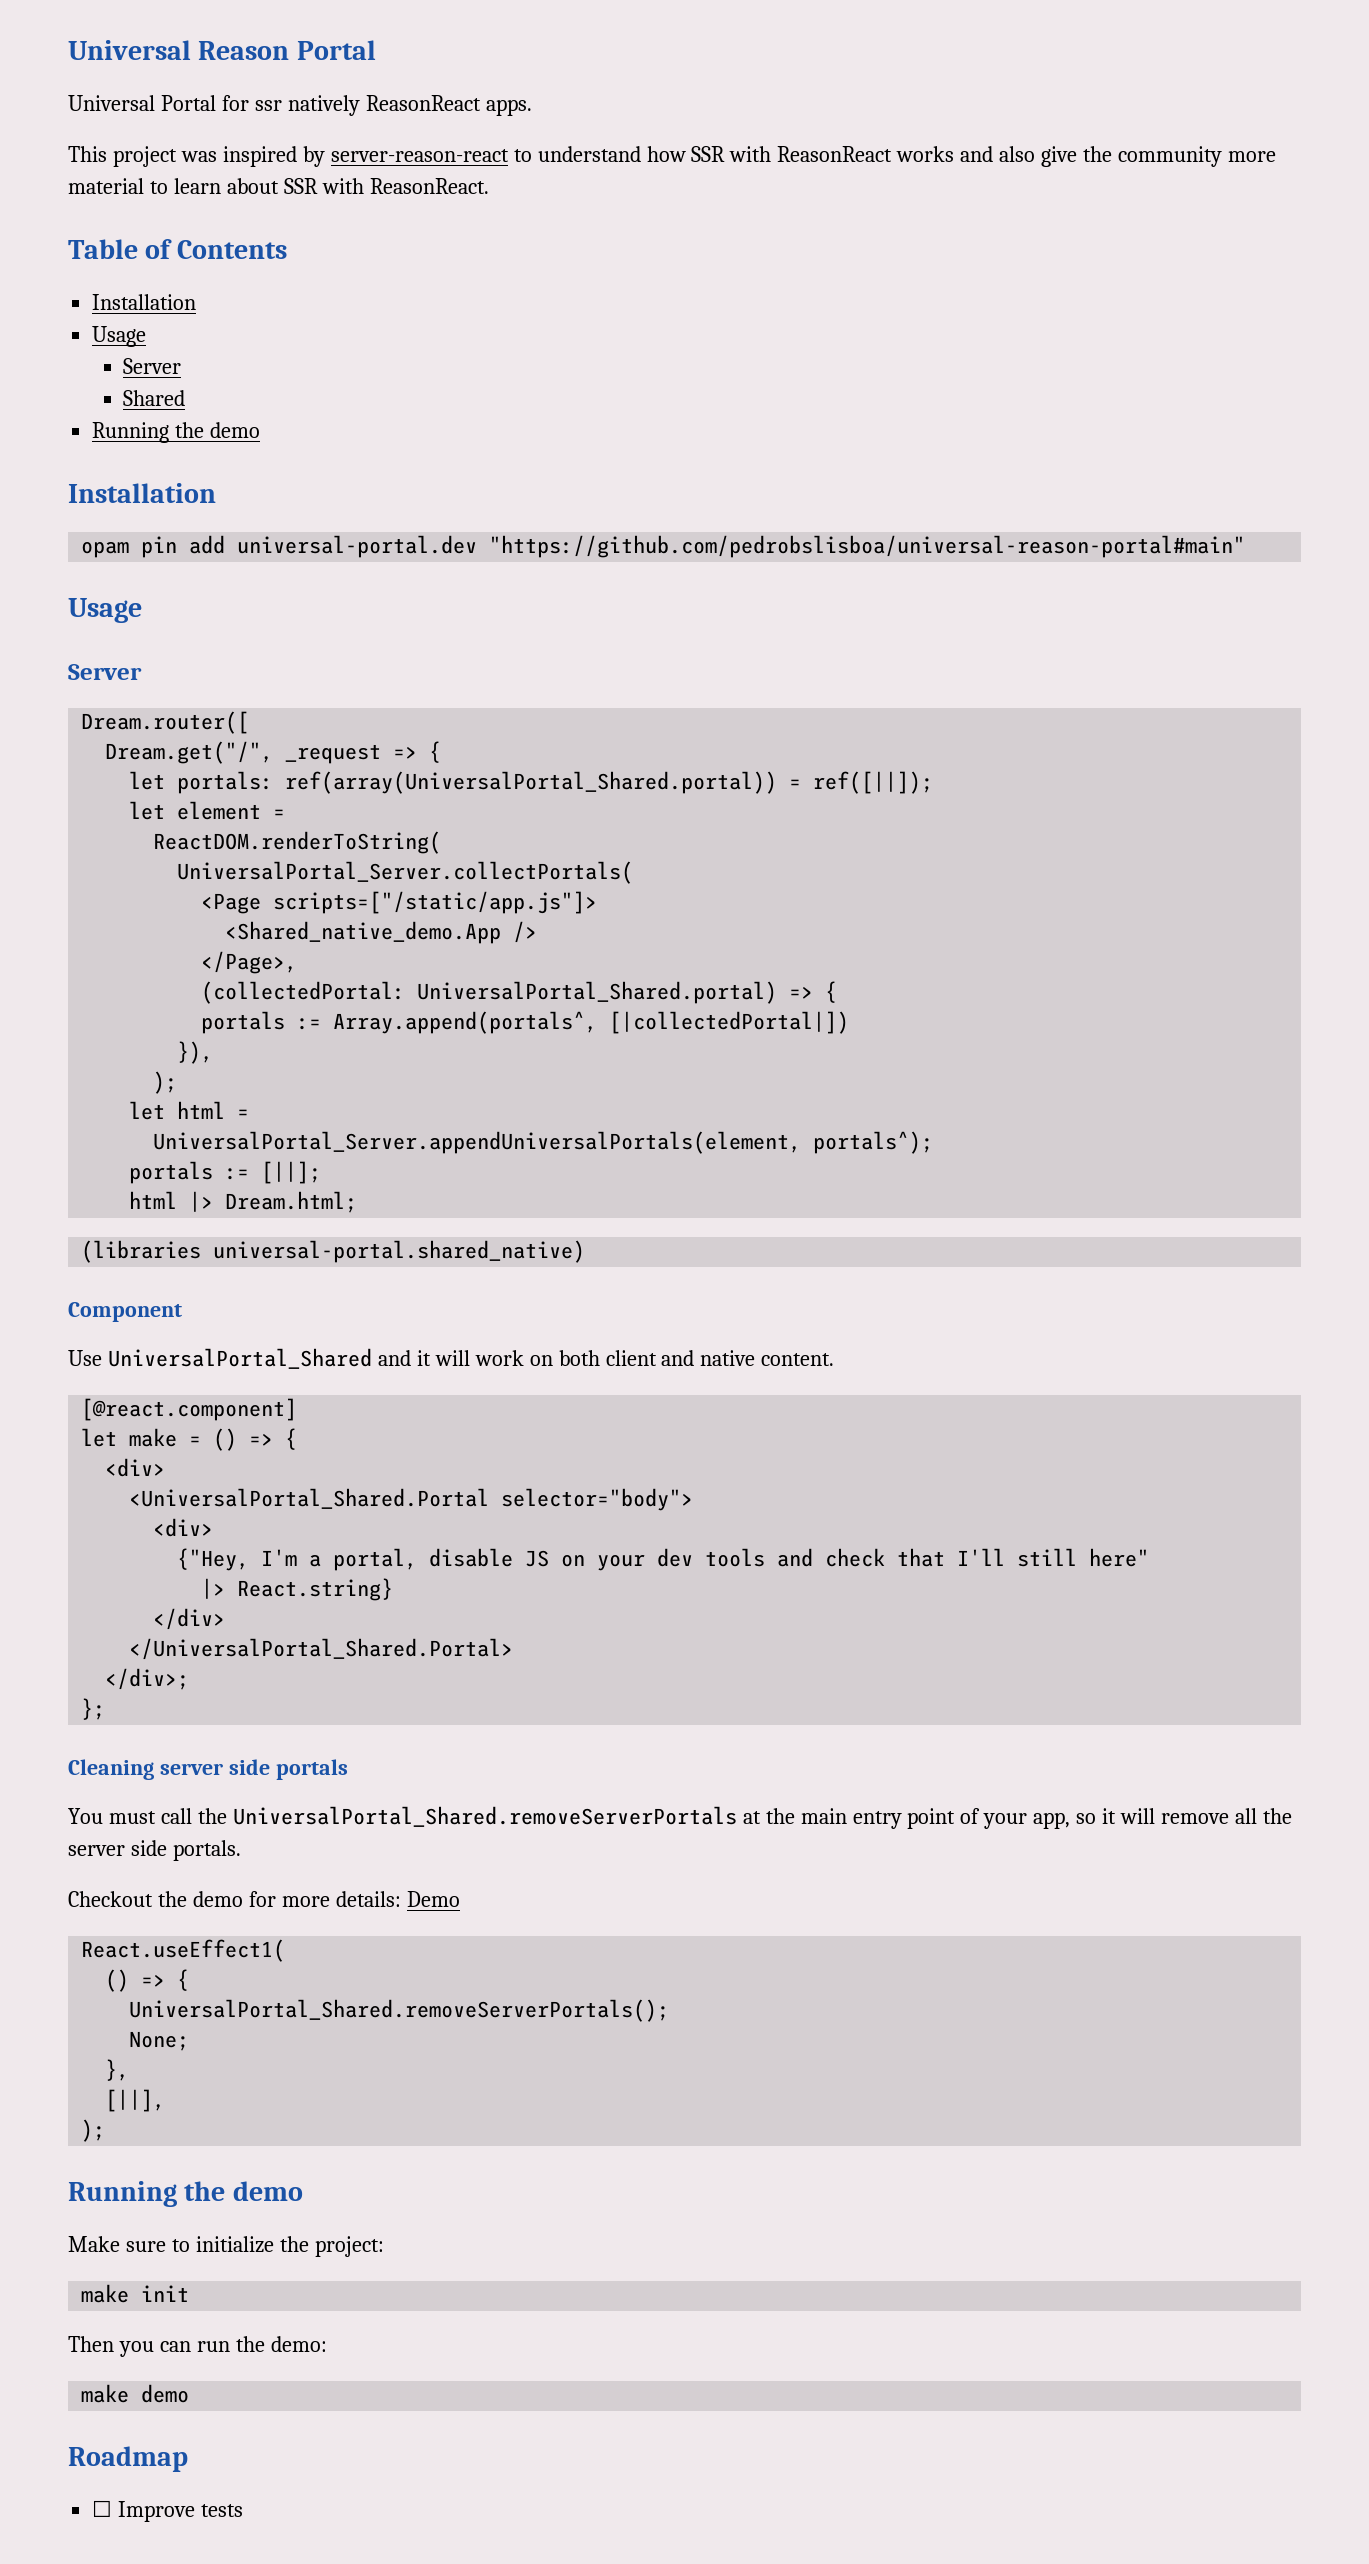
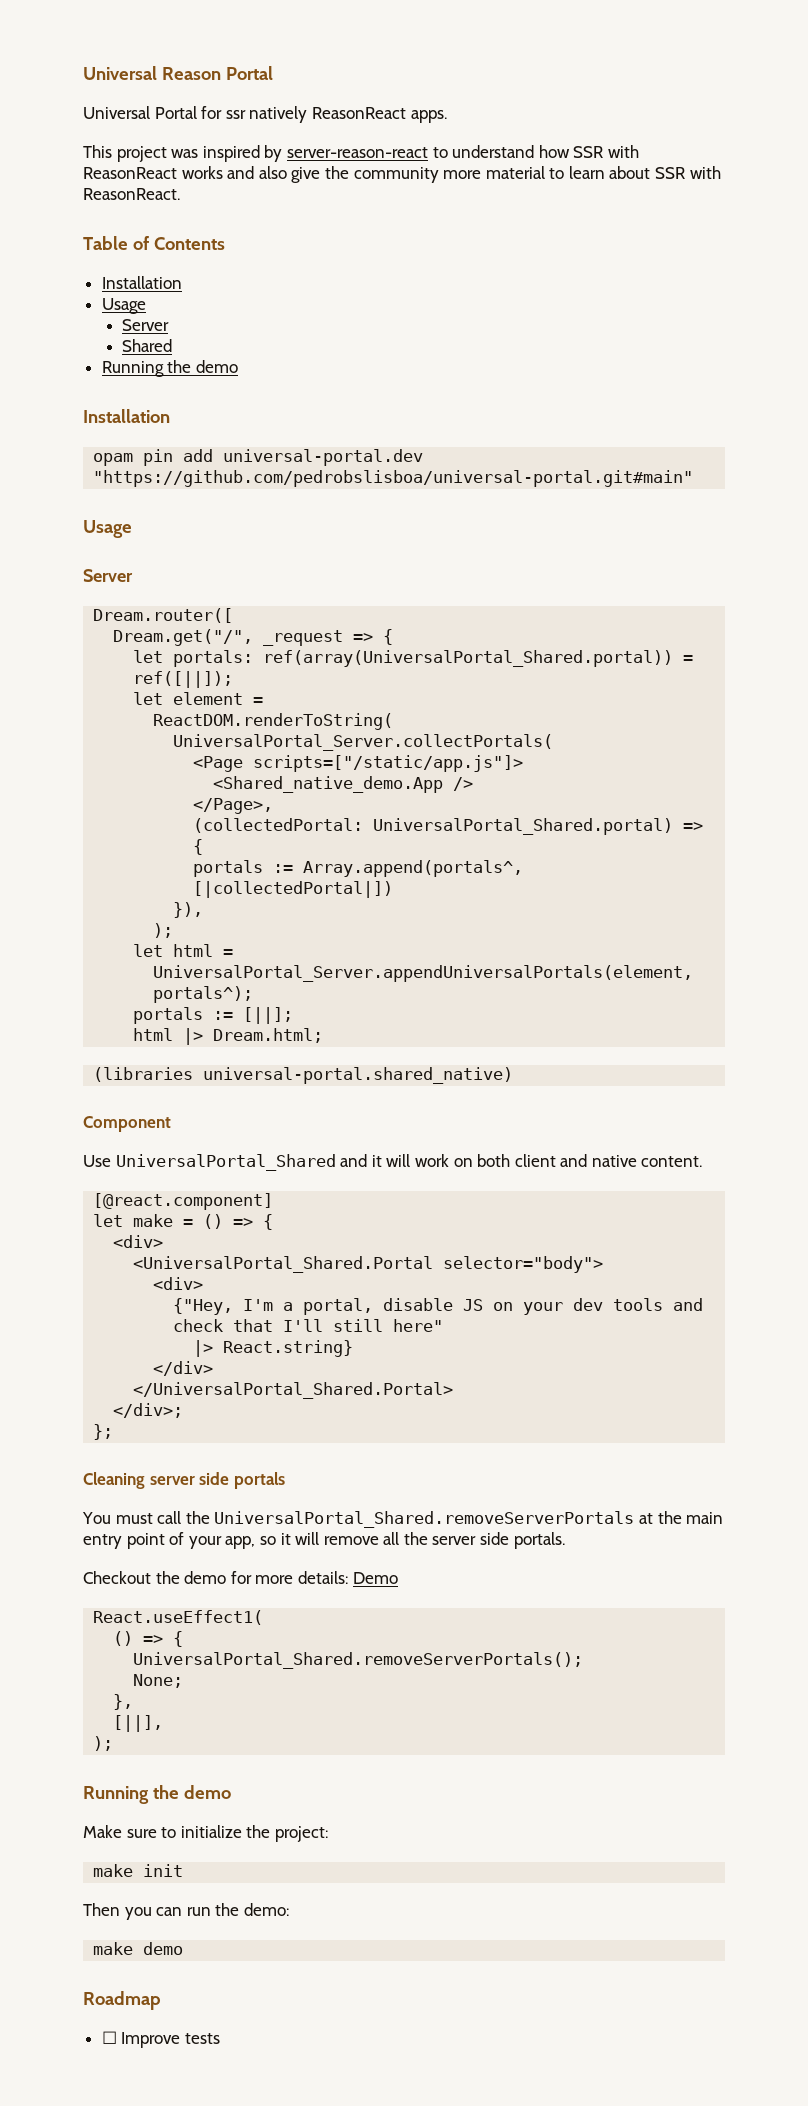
- opam pin add universal-portal.dev "https://github.com/pedrobslisboa/universal-reason-portal#main"
+ opam pin add universal-portal.dev "https://github.com/pedrobslisboa/universal-portal.git#main"

